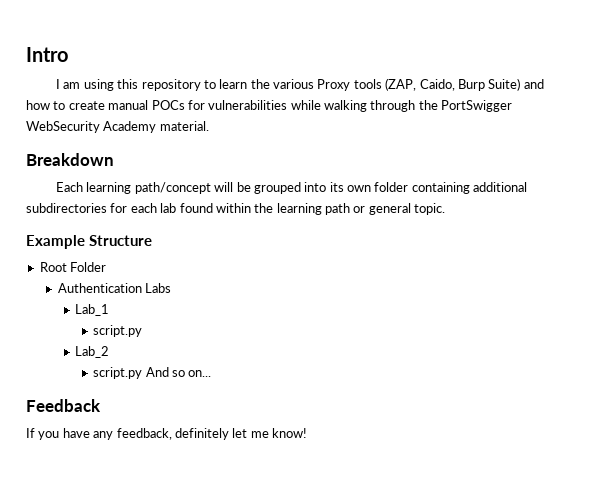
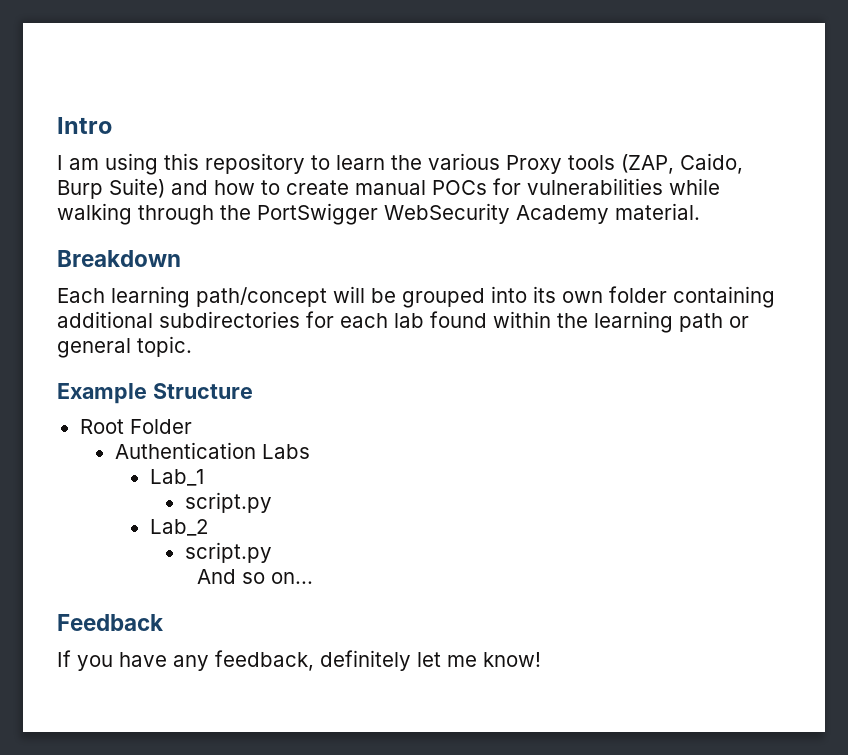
  Lab_2
- script.py And so on...
+ script.py
+ And so on...

